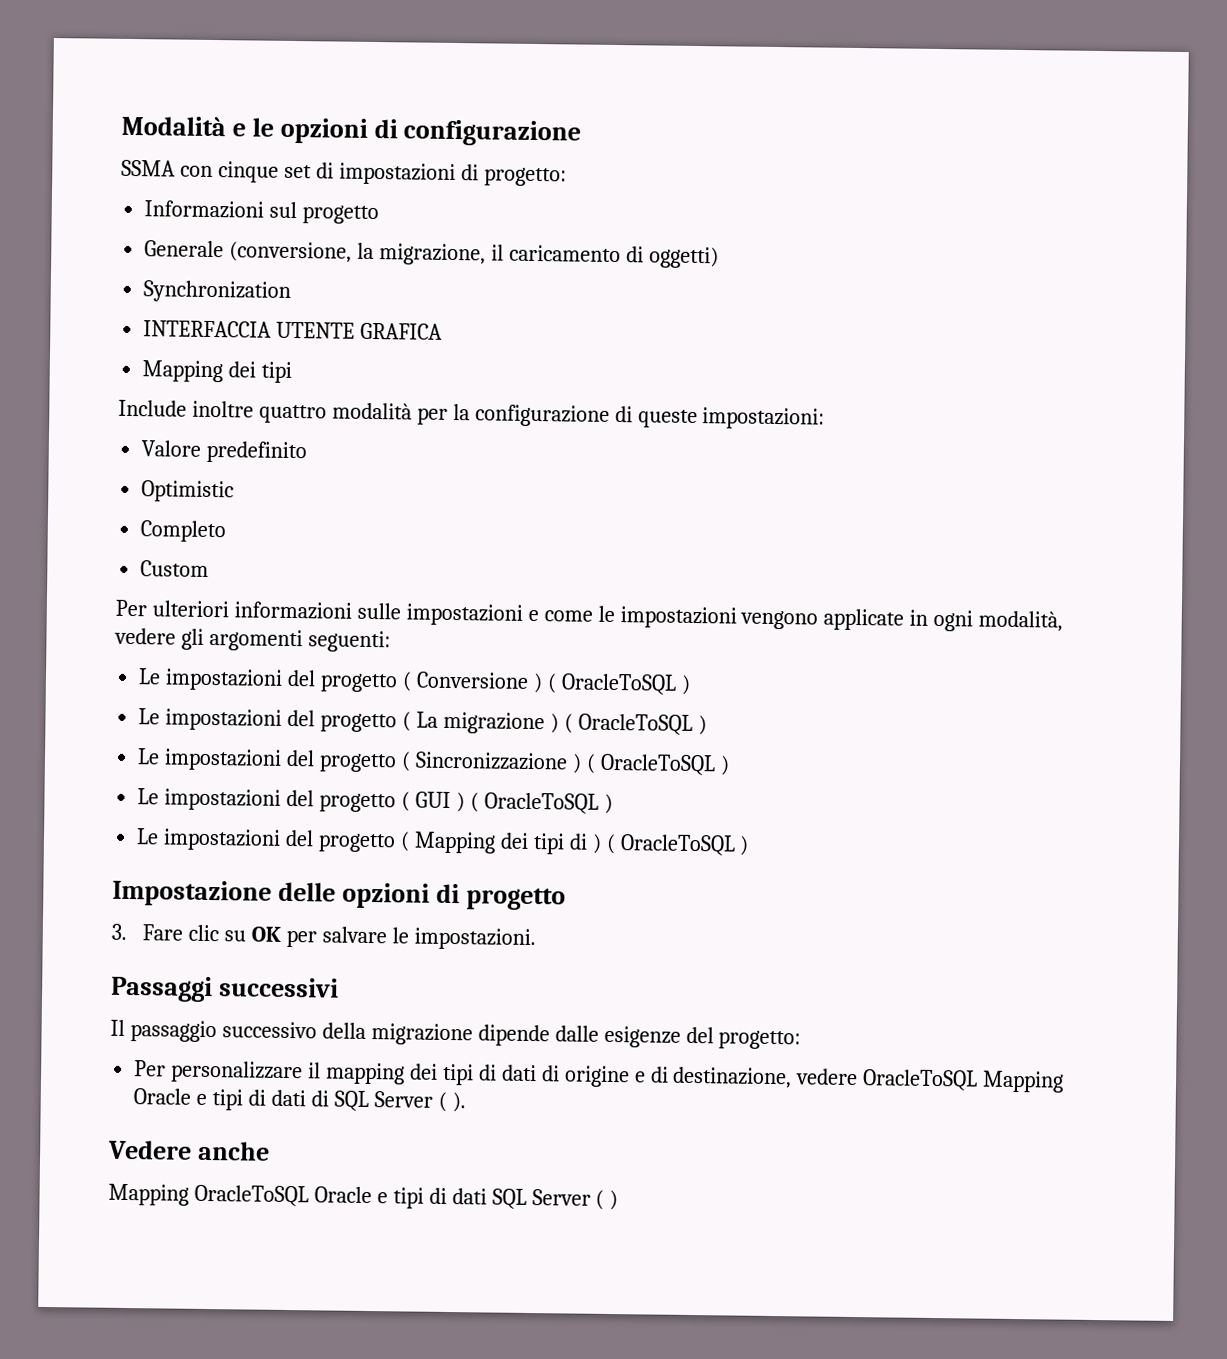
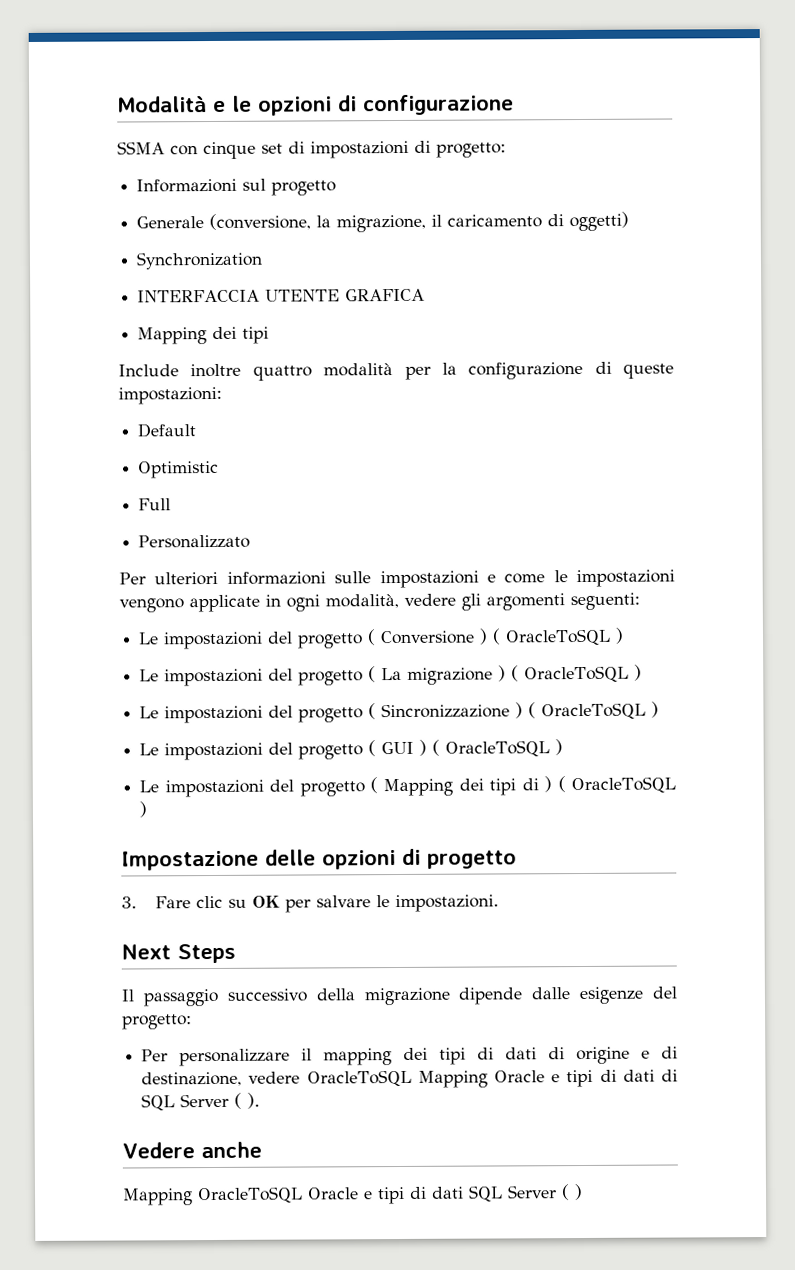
- Valore predefinito
+ Default
- Completo
- Custom
+ Full
+ Personalizzato
- Passaggi successivi
+ Next Steps

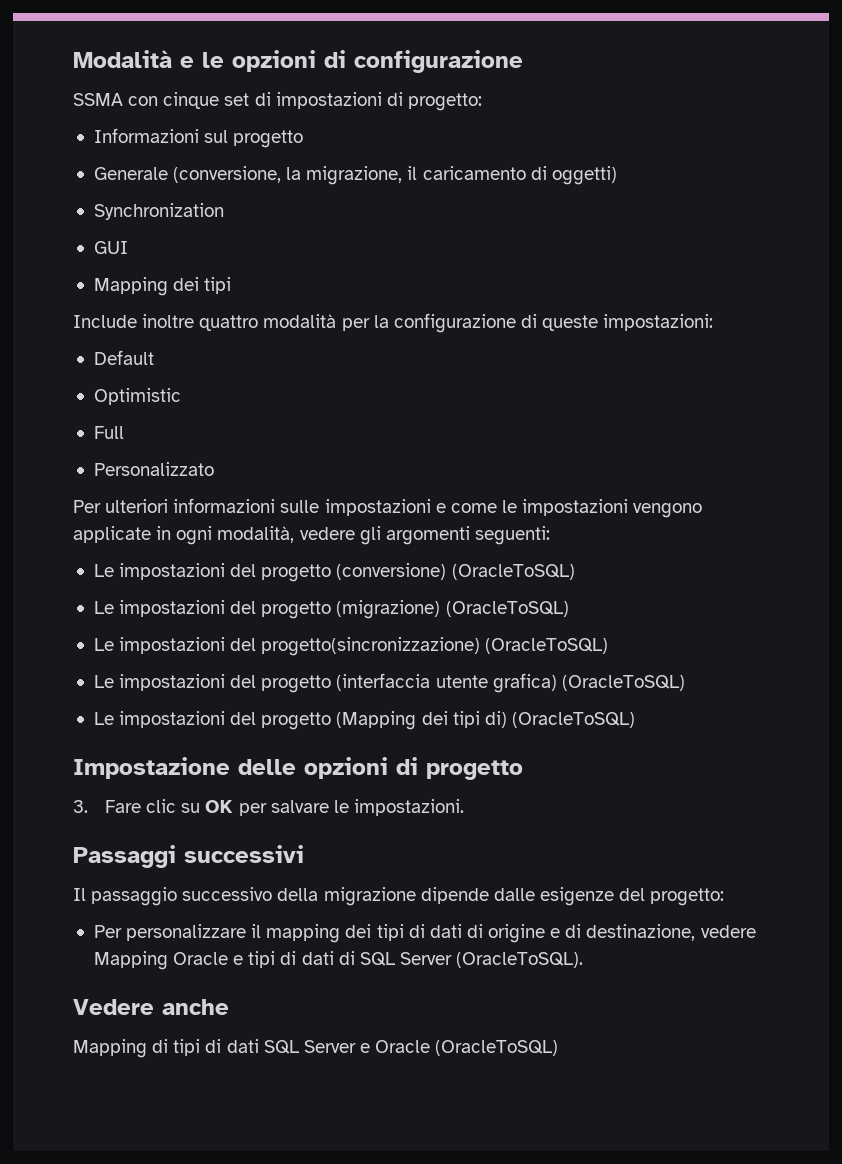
- INTERFACCIA UTENTE GRAFICA
+ GUI
- Le impostazioni del progetto ( Conversione ) ( OracleToSQL )
- Le impostazioni del progetto ( La migrazione ) ( OracleToSQL )
- Le impostazioni del progetto ( Sincronizzazione ) ( OracleToSQL )
- Le impostazioni del progetto ( GUI ) ( OracleToSQL )
- Le impostazioni del progetto ( Mapping dei tipi di ) ( OracleToSQL )
+ Le impostazioni del progetto (conversione) (OracleToSQL)
+ Le impostazioni del progetto (migrazione) (OracleToSQL)
+ Le impostazioni del progetto(sincronizzazione) (OracleToSQL)
+ Le impostazioni del progetto (interfaccia utente grafica) (OracleToSQL)
+ Le impostazioni del progetto (Mapping dei tipi di) (OracleToSQL)
- Next Steps
+ Passaggi successivi
- Per personalizzare il mapping dei tipi di dati di origine e di destinazione, vedere OracleToSQL Mapping Oracle e tipi di dati di SQL Server ( ).
+ Per personalizzare il mapping dei tipi di dati di origine e di destinazione, vedere Mapping Oracle e tipi di dati di SQL Server (OracleToSQL).
- Mapping OracleToSQL Oracle e tipi di dati SQL Server ( )
+ Mapping di tipi di dati SQL Server e Oracle (OracleToSQL)

